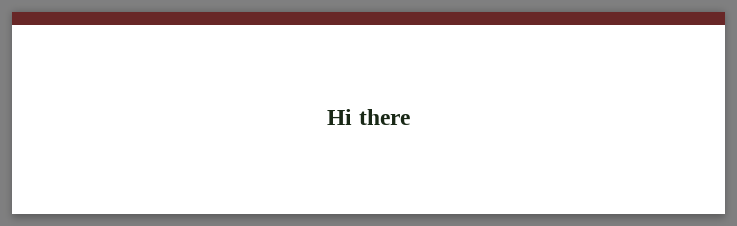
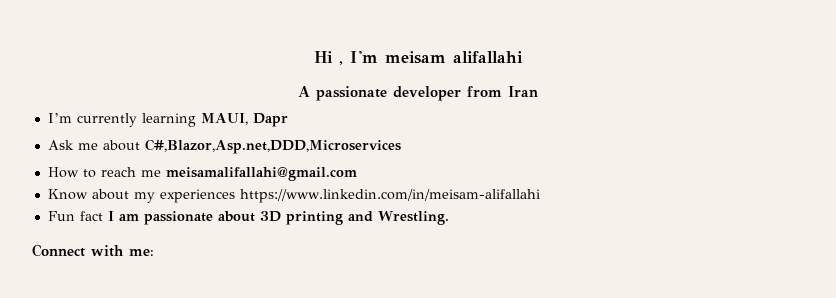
- Hi there
+ Hi , I'm meisam alifallahi
+ A passionate developer from Iran
+ I’m currently learning MAUI, Dapr
+ Ask me about C#,Blazor,Asp.net,DDD,Microservices
+ How to reach me meisamalifallahi@gmail.com
+ Know about my experiences https://www.linkedin.com/in/meisam-alifallahi
+ Fun fact I am passionate about 3D printing and Wrestling.
+ Connect with me:

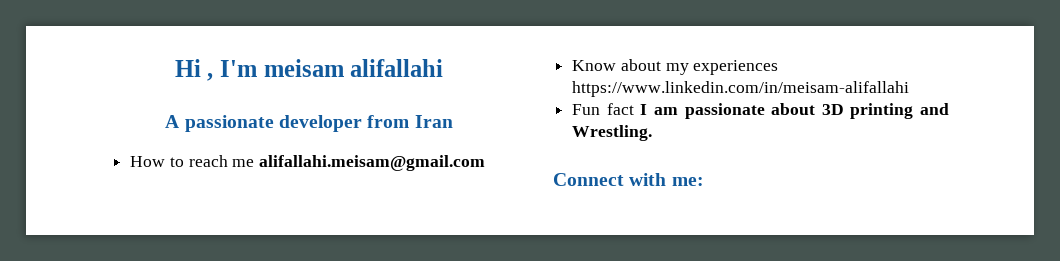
- I’m currently learning MAUI, Dapr
- Ask me about C#,Blazor,Asp.net,DDD,Microservices
- How to reach me meisamalifallahi@gmail.com
+ How to reach me alifallahi.meisam@gmail.com

